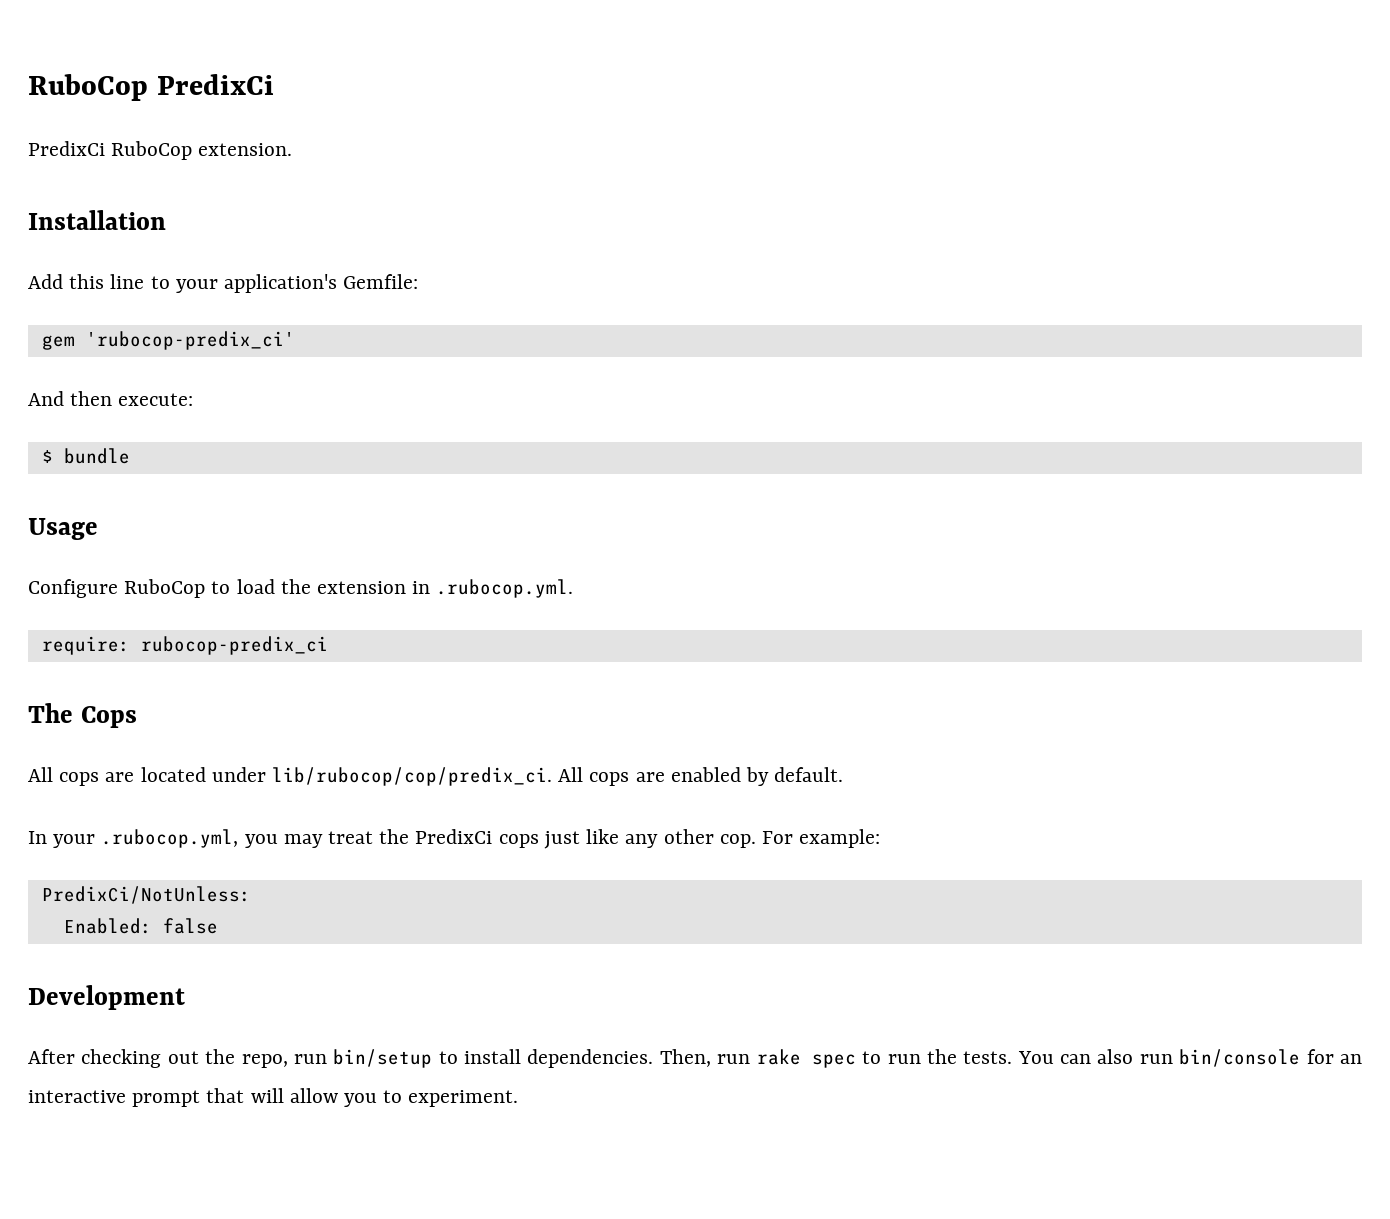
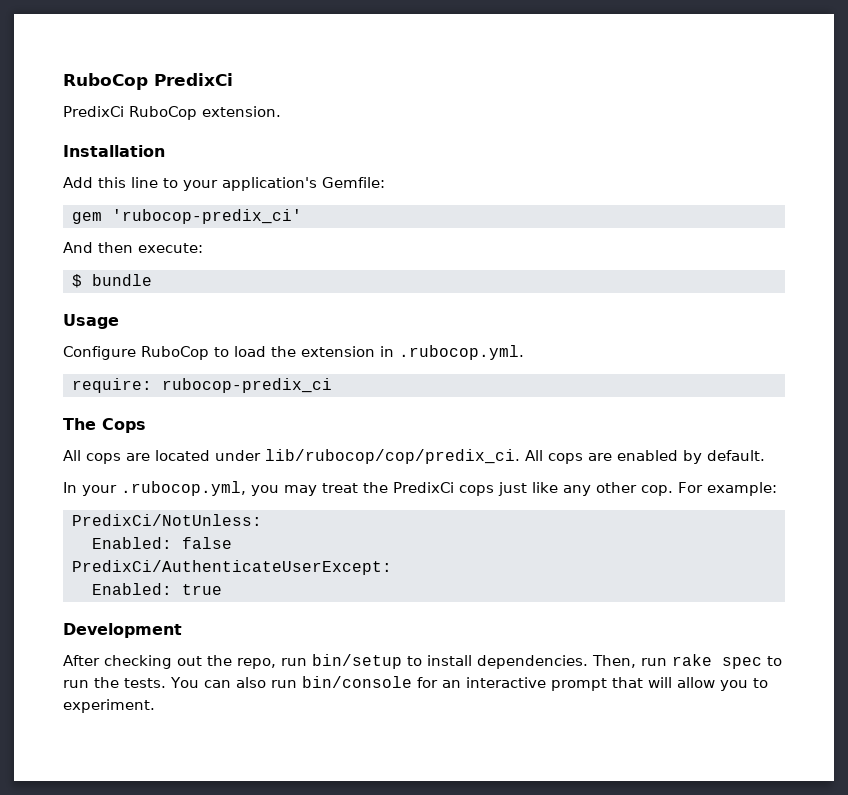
+ PredixCi/AuthenticateUserExcept:
+ Enabled: true

